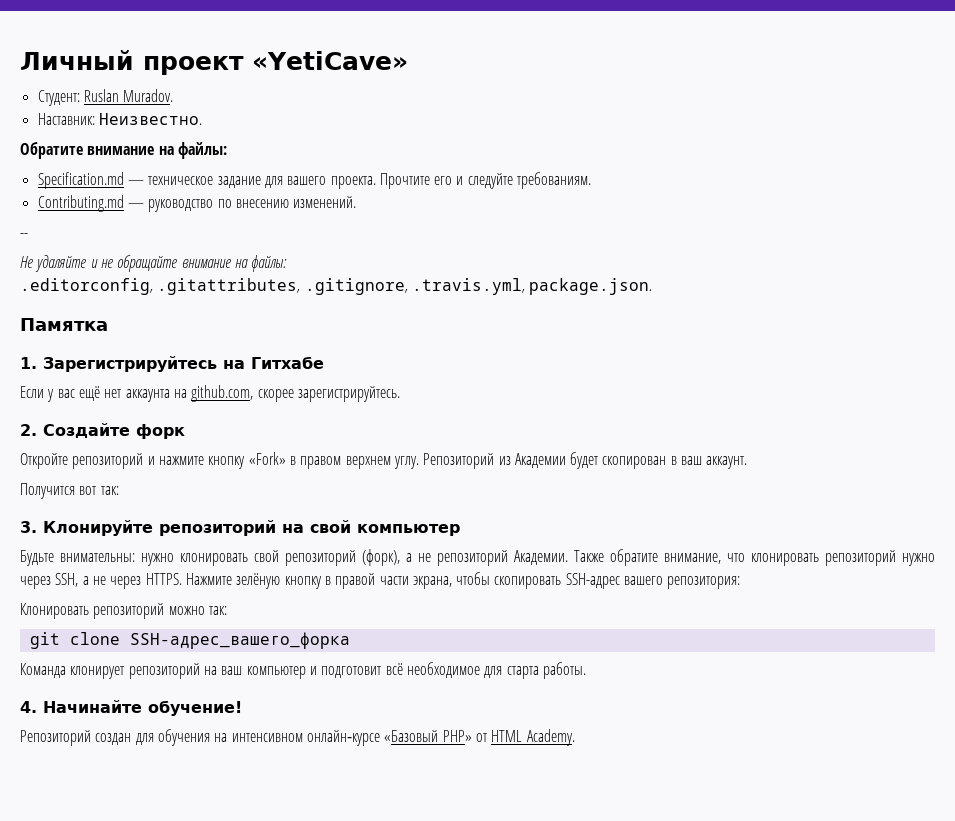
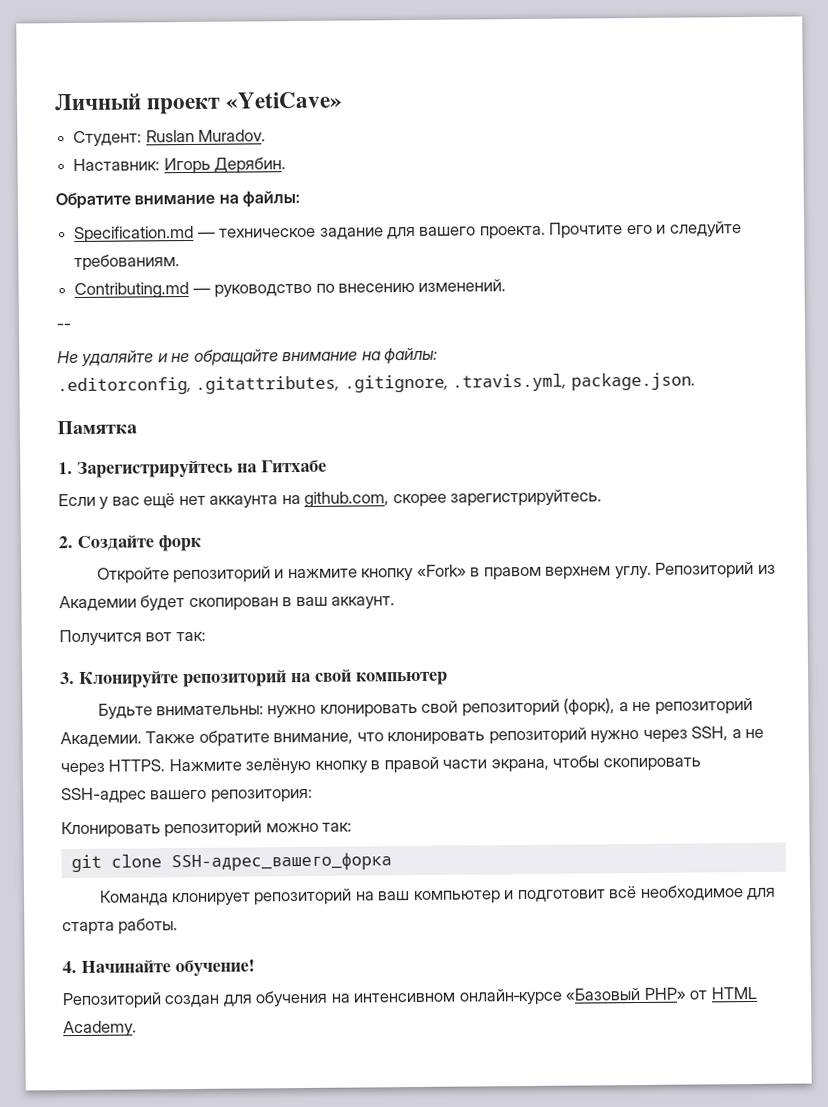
- Наставник: Неизвестно.
+ Наставник: Игорь Дерябин.

